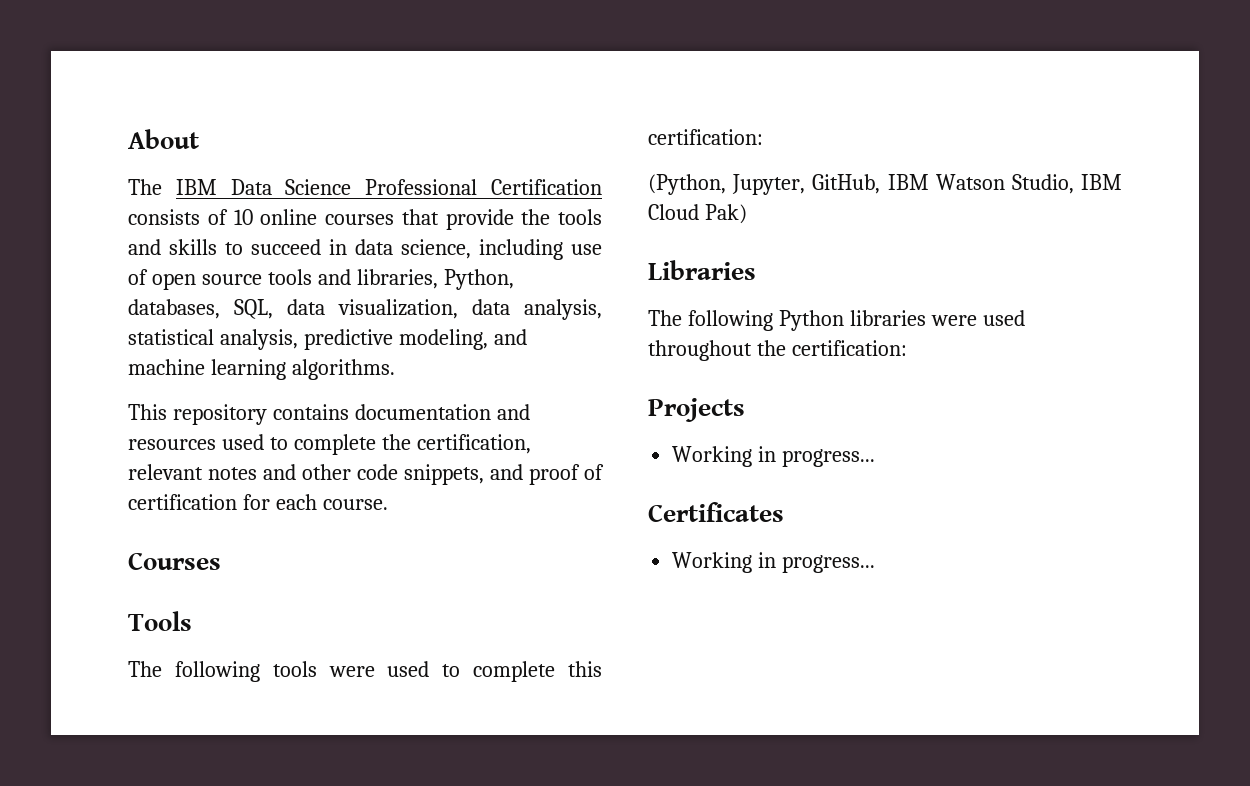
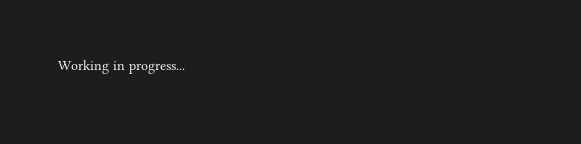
- About
- The IBM Data Science Professional Certification consists of 10 online courses that provide the tools and skills to succeed in data science, including use of open source tools and libraries, Python, databases, SQL, data visualization, data analysis, statistical analysis, predictive modeling, and machine learning algorithms.
- This repository contains documentation and resources used to complete the certification, relevant notes and other code snippets, and proof of certification for each course.
- Courses
- Tools
- The following tools were used to complete this certification:
- (Python, Jupyter, GitHub, IBM Watson Studio, IBM Cloud Pak)
- Libraries
- The following Python libraries were used throughout the certification:
- Projects
- Working in progress...
- Certificates

